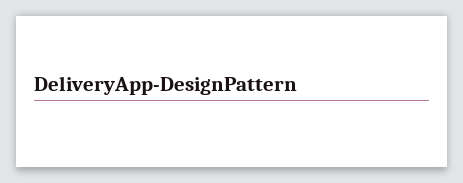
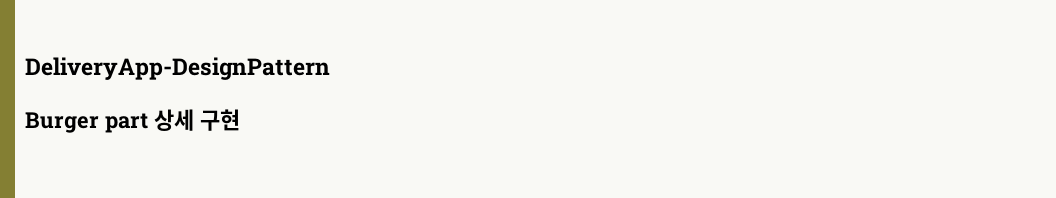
+ Burger part 상세 구현

